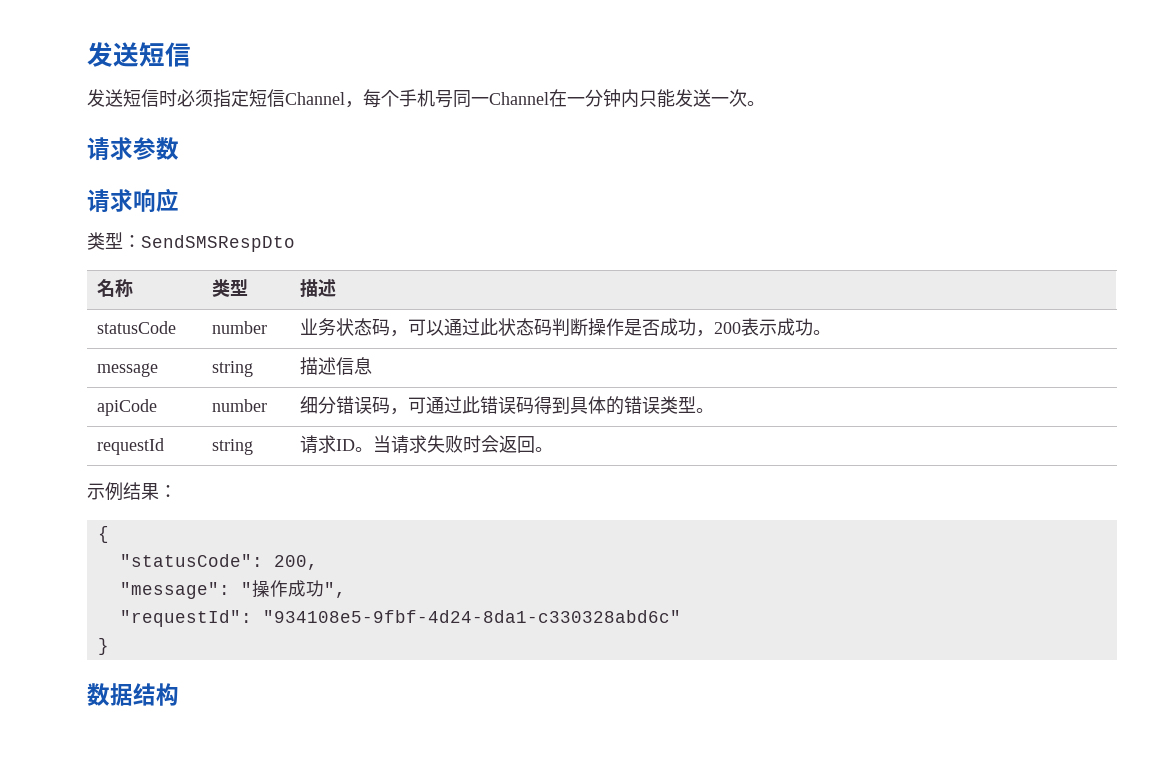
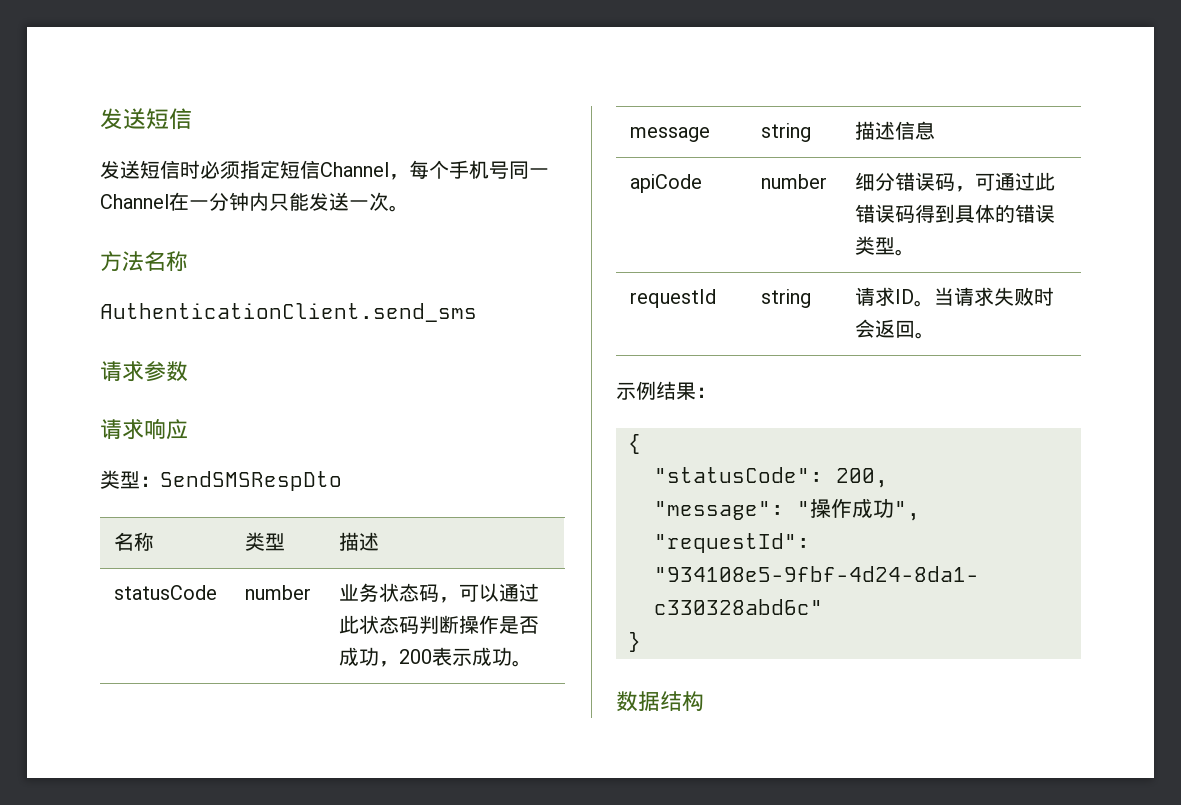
+ 方法名称
+ AuthenticationClient.send_sms

